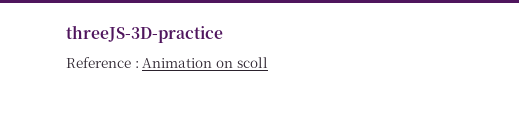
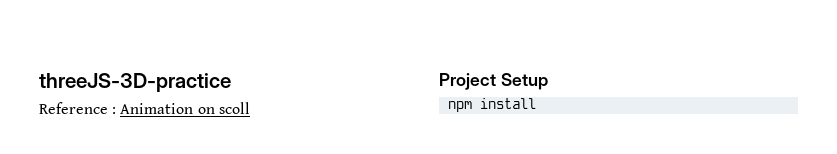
+ Project Setup
+ npm install

